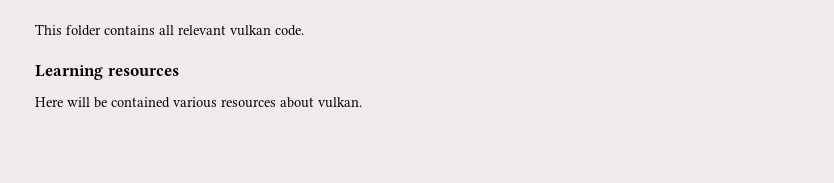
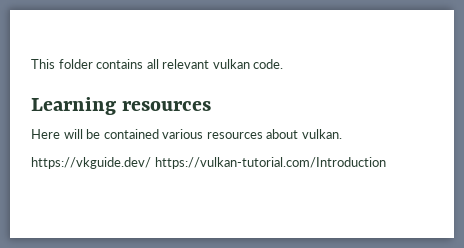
+ https://vkguide.dev/ https://vulkan-tutorial.com/Introduction

